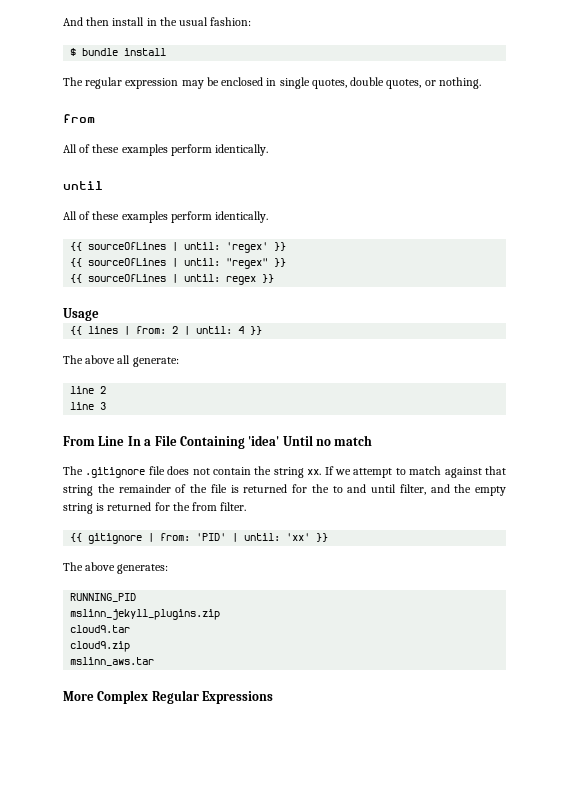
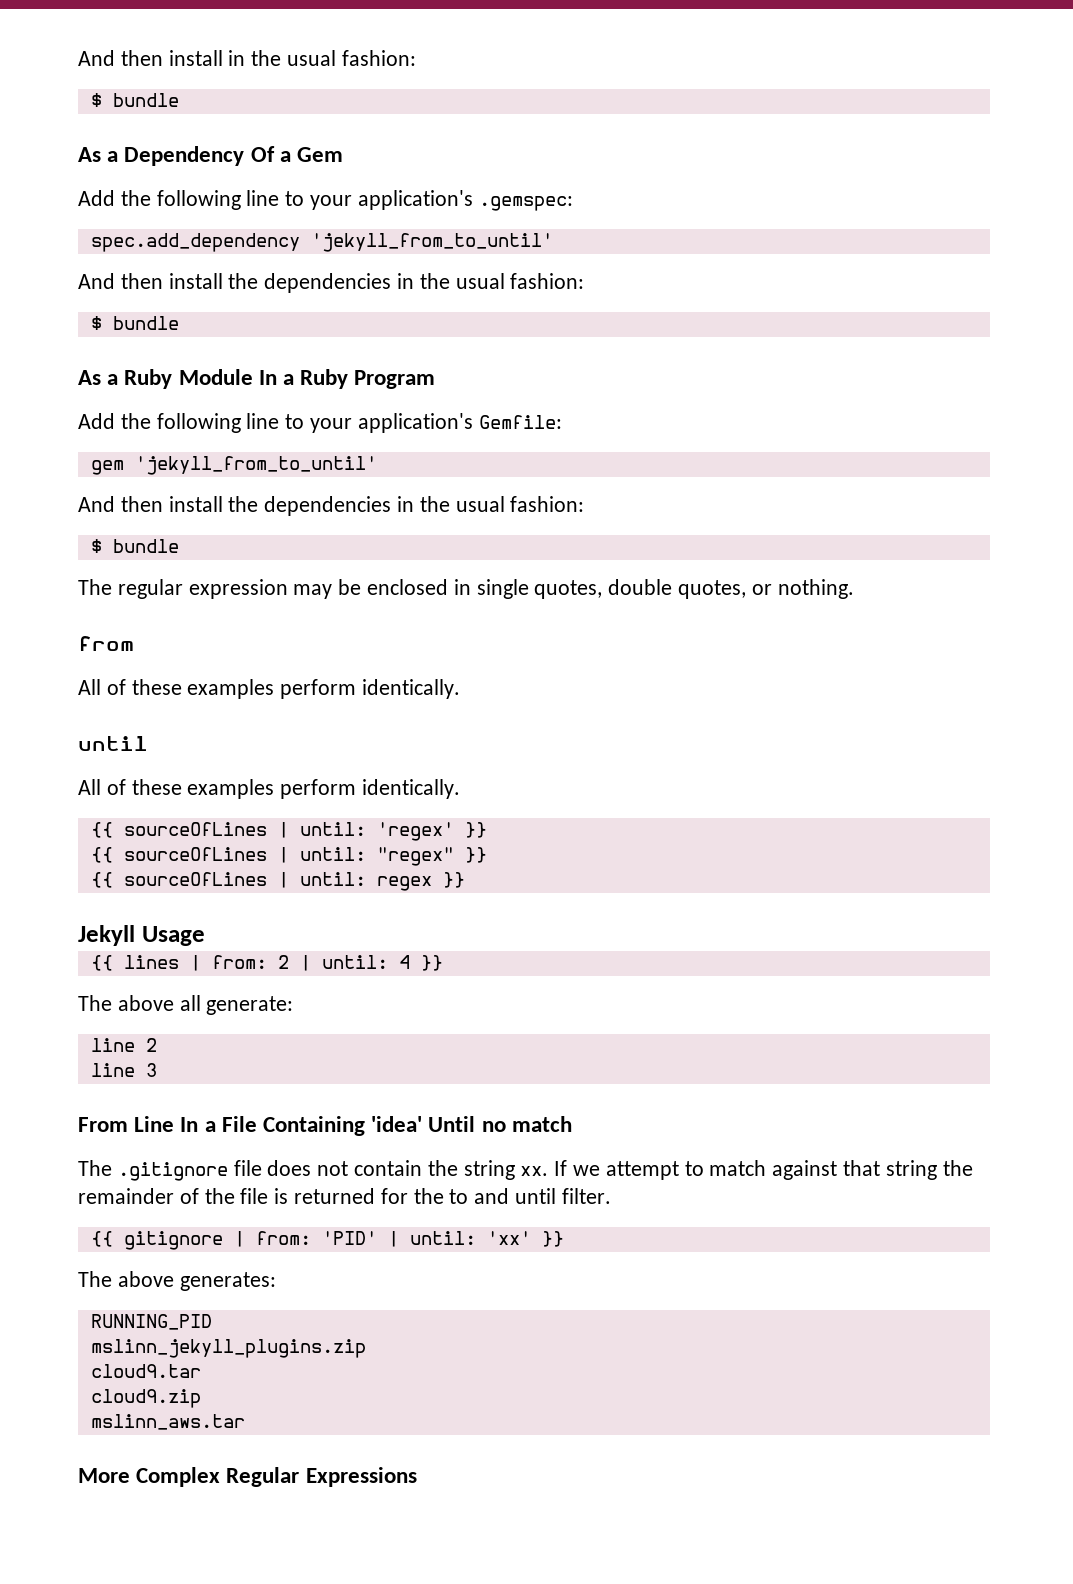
  And then install in the usual fashion:
- $ bundle install
+ $ bundle
+ As a Dependency Of a Gem
+ Add the following line to your application's .gemspec:
+ spec.add_dependency 'jekyll_from_to_until'
+ And then install the dependencies in the usual fashion:
+ $ bundle
+ As a Ruby Module In a Ruby Program
+ Add the following line to your application's Gemfile:
+ gem 'jekyll_from_to_until'
+ And then install the dependencies in the usual fashion:
+ $ bundle
- Usage
+ Jekyll Usage
- If we attempt to match against that string the remainder of the file is returned for the to and until filter, and the empty string is returned for the from filter.
+ If we attempt to match against that string the remainder of the file is returned for the to and until filter.

